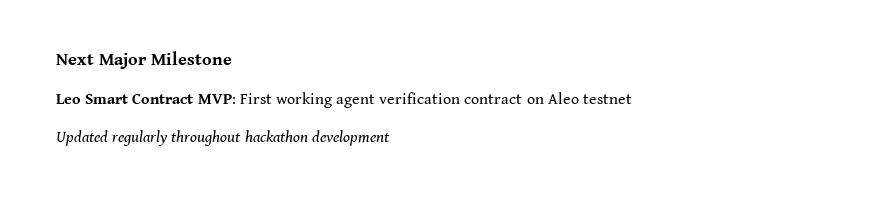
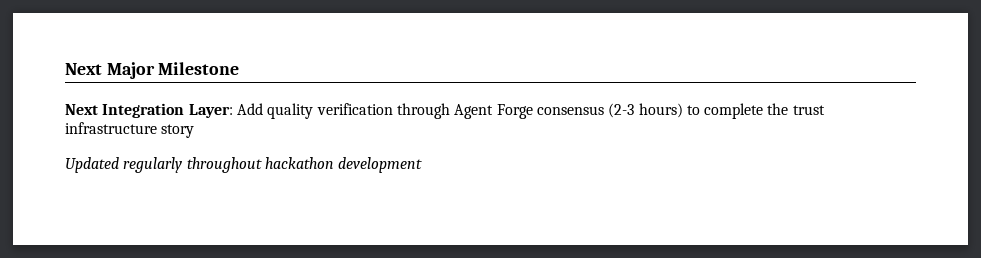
- Leo Smart Contract MVP: First working agent verification contract on Aleo testnet
+ Next Integration Layer: Add quality verification through Agent Forge consensus (2-3 hours) to complete the trust infrastructure story

